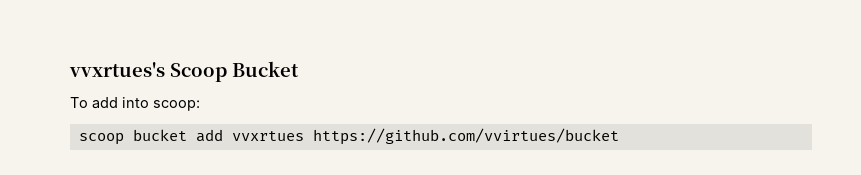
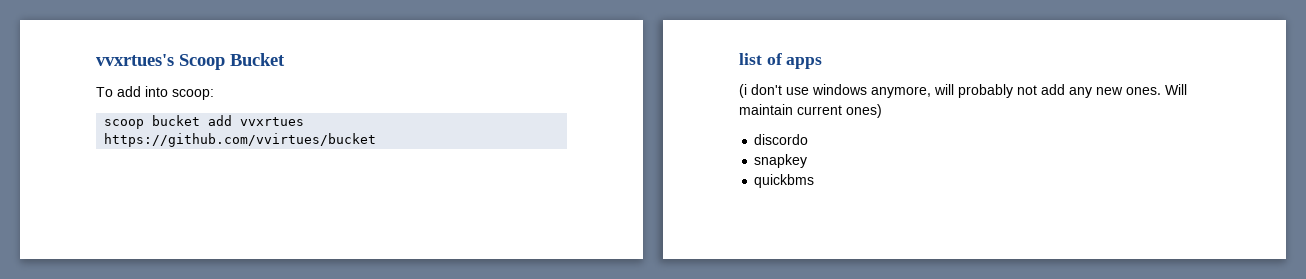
+ list of apps
+ (i don't use windows anymore, will probably not add any new ones. Will maintain current ones)
+ discordo
+ snapkey
+ quickbms

